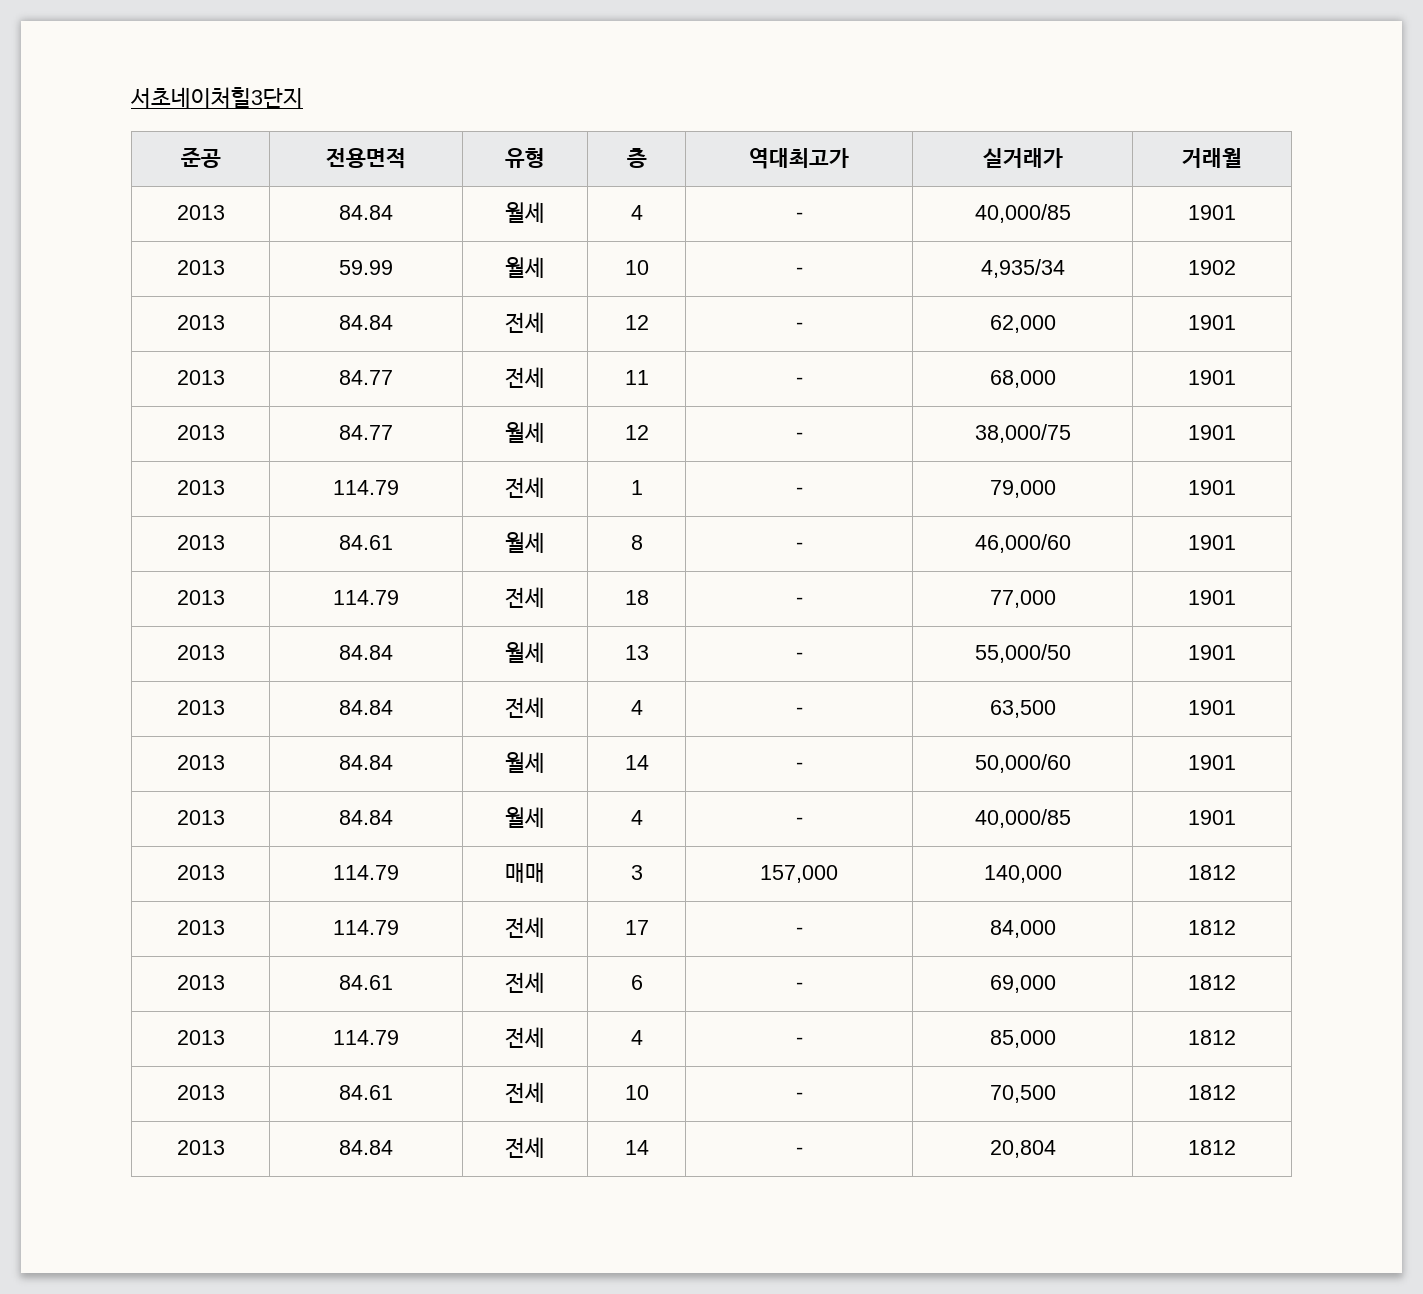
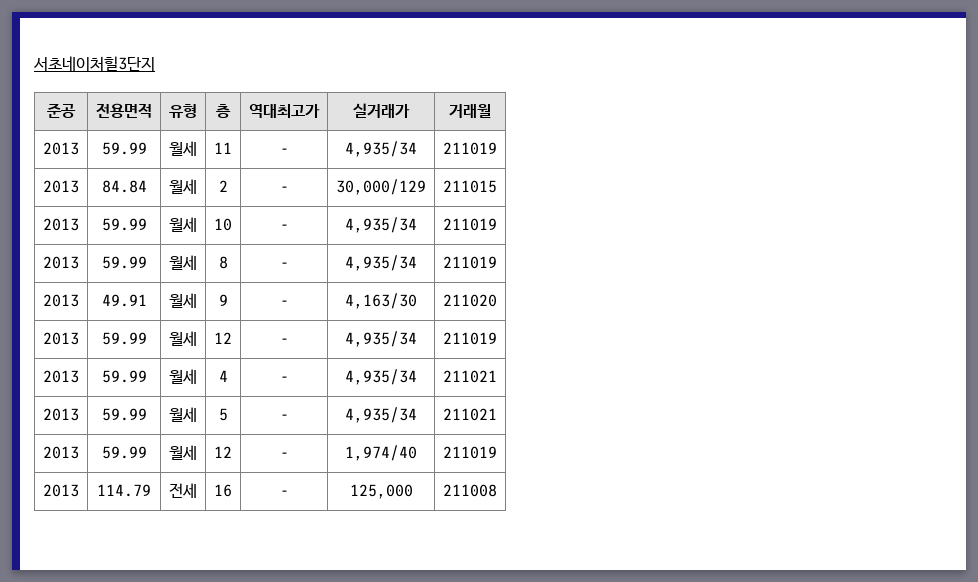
  준공 | 전용면적 | 유형 | 층 | 역대최고가 | 실거래가 | 거래월
- 2013 | 84.84 | 월세 | 4 | - | 40,000/85 | 1901
+ 2013 | 59.99 | 월세 | 11 | - | 4,935/34 | 211019
+ 2013 | 84.84 | 월세 | 2 | - | 30,000/129 | 211015
- 2013 | 59.99 | 월세 | 10 | - | 4,935/34 | 1902
- 2013 | 84.84 | 전세 | 12 | - | 62,000 | 1901
- 2013 | 84.77 | 전세 | 11 | - | 68,000 | 1901
- 2013 | 84.77 | 월세 | 12 | - | 38,000/75 | 1901
- 2013 | 114.79 | 전세 | 1 | - | 79,000 | 1901
- 2013 | 84.61 | 월세 | 8 | - | 46,000/60 | 1901
- 2013 | 114.79 | 전세 | 18 | - | 77,000 | 1901
- 2013 | 84.84 | 월세 | 13 | - | 55,000/50 | 1901
- 2013 | 84.84 | 전세 | 4 | - | 63,500 | 1901
- 2013 | 84.84 | 월세 | 14 | - | 50,000/60 | 1901
- 2013 | 84.84 | 월세 | 4 | - | 40,000/85 | 1901
- 2013 | 114.79 | 매매 | 3 | 157,000 | 140,000 | 1812
- 2013 | 114.79 | 전세 | 17 | - | 84,000 | 1812
- 2013 | 84.61 | 전세 | 6 | - | 69,000 | 1812
- 2013 | 114.79 | 전세 | 4 | - | 85,000 | 1812
- 2013 | 84.61 | 전세 | 10 | - | 70,500 | 1812
- 2013 | 84.84 | 전세 | 14 | - | 20,804 | 1812
+ 2013 | 59.99 | 월세 | 10 | - | 4,935/34 | 211019
+ 2013 | 59.99 | 월세 | 8 | - | 4,935/34 | 211019
+ 2013 | 49.91 | 월세 | 9 | - | 4,163/30 | 211020
+ 2013 | 59.99 | 월세 | 12 | - | 4,935/34 | 211019
+ 2013 | 59.99 | 월세 | 4 | - | 4,935/34 | 211021
+ 2013 | 59.99 | 월세 | 5 | - | 4,935/34 | 211021
+ 2013 | 59.99 | 월세 | 12 | - | 1,974/40 | 211019
+ 2013 | 114.79 | 전세 | 16 | - | 125,000 | 211008

